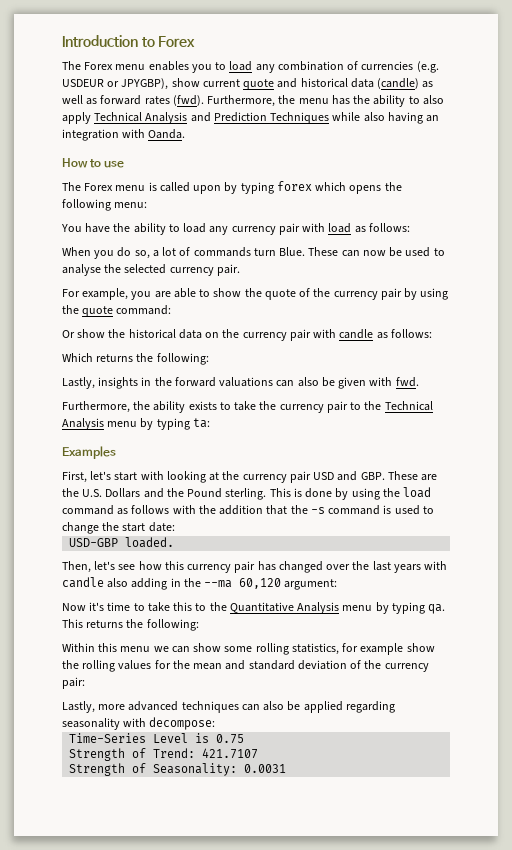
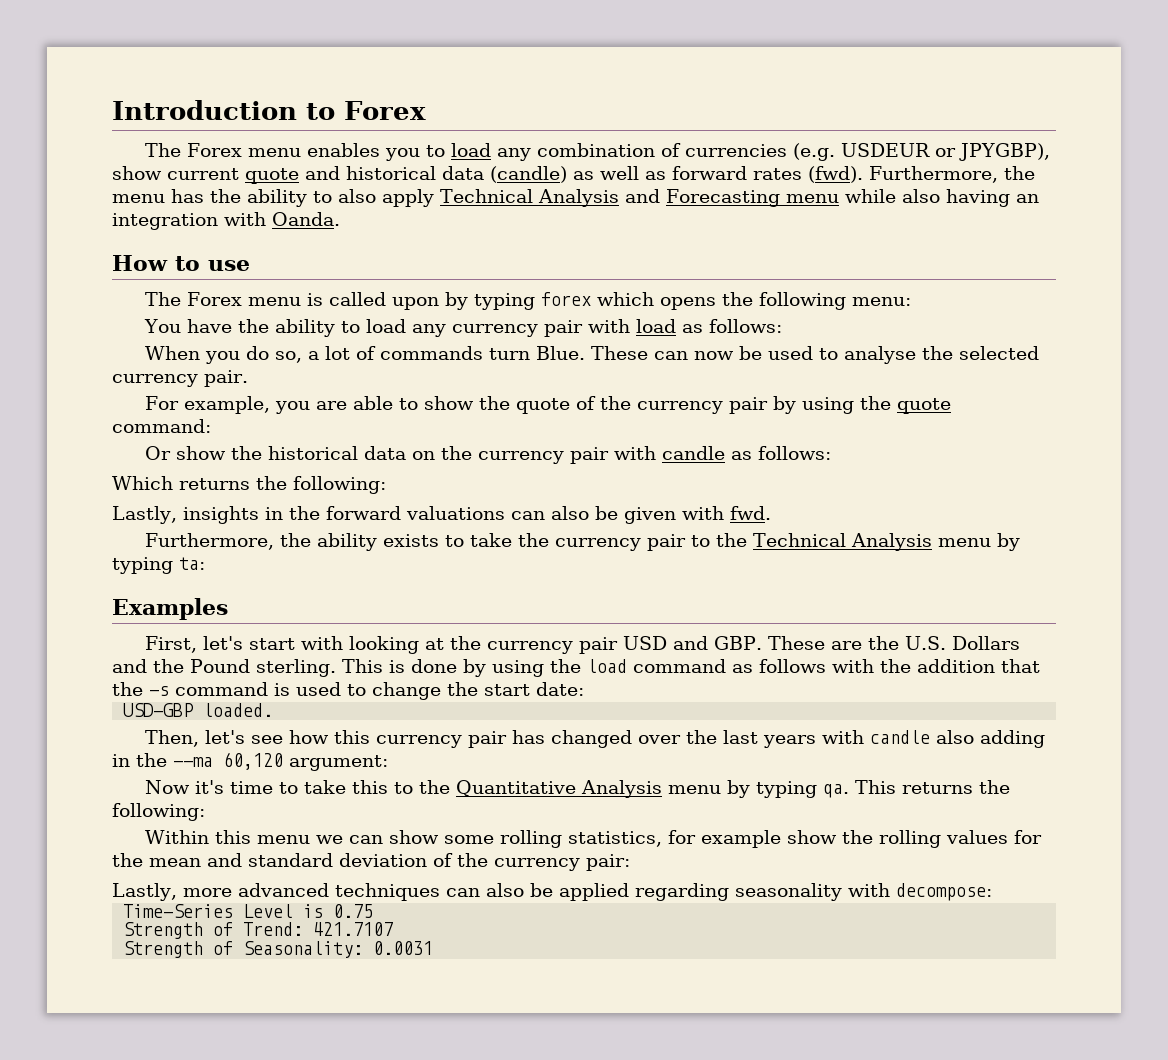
- Furthermore, the menu has the ability to also apply Technical Analysis and Prediction Techniques while also having an integration with Oanda.
+ Furthermore, the menu has the ability to also apply Technical Analysis and Forecasting menu while also having an integration with Oanda.

